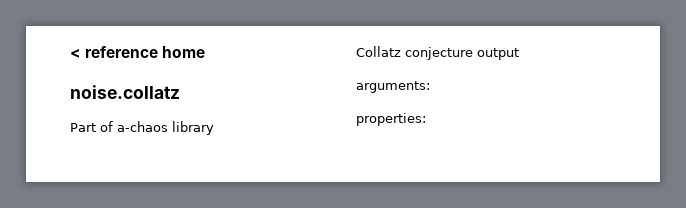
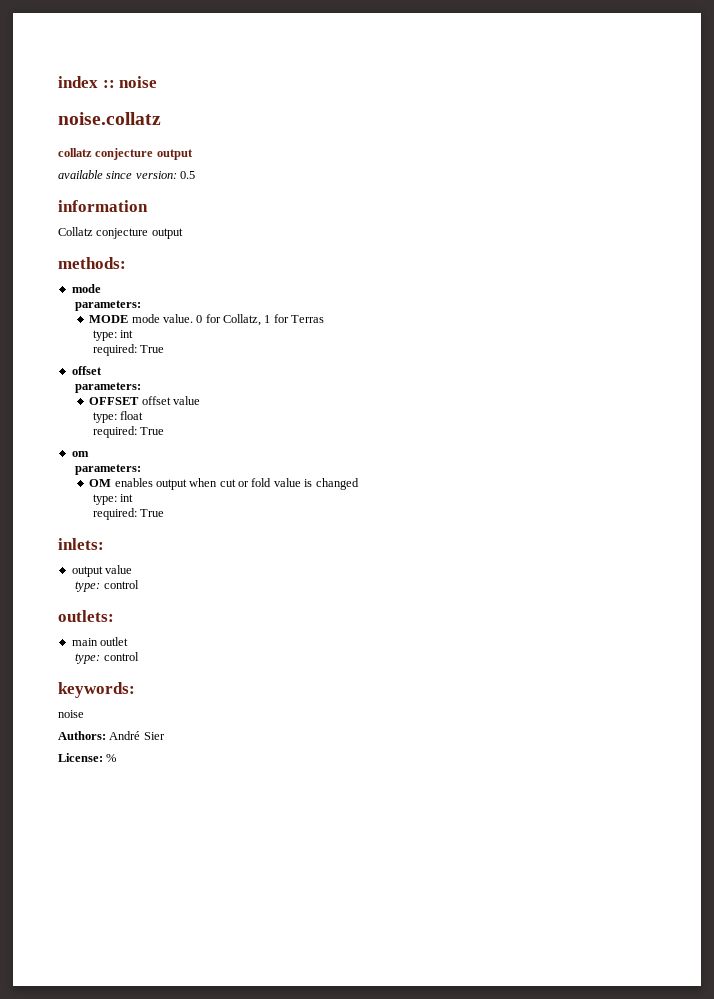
- < reference home
+ index :: noise
  noise.collatz
- Part of a-chaos library
+ collatz conjecture output
+ available since version: 0.5
+ information
  Collatz conjecture output
- arguments:
- properties:
+ methods:
+ mode
+ parameters:
+ MODE mode value. 0 for Collatz, 1 for Terras
+ type: int
+ required: True
+ offset
+ parameters:
+ OFFSET offset value
+ type: float
+ required: True
+ om
+ parameters:
+ OM enables output when cut or fold value is changed
+ type: int
+ required: True
+ inlets:
+ output value
+ type: control
+ outlets:
+ main outlet
+ type: control
+ keywords:
+ noise
+ Authors: André Sier
+ License: %

